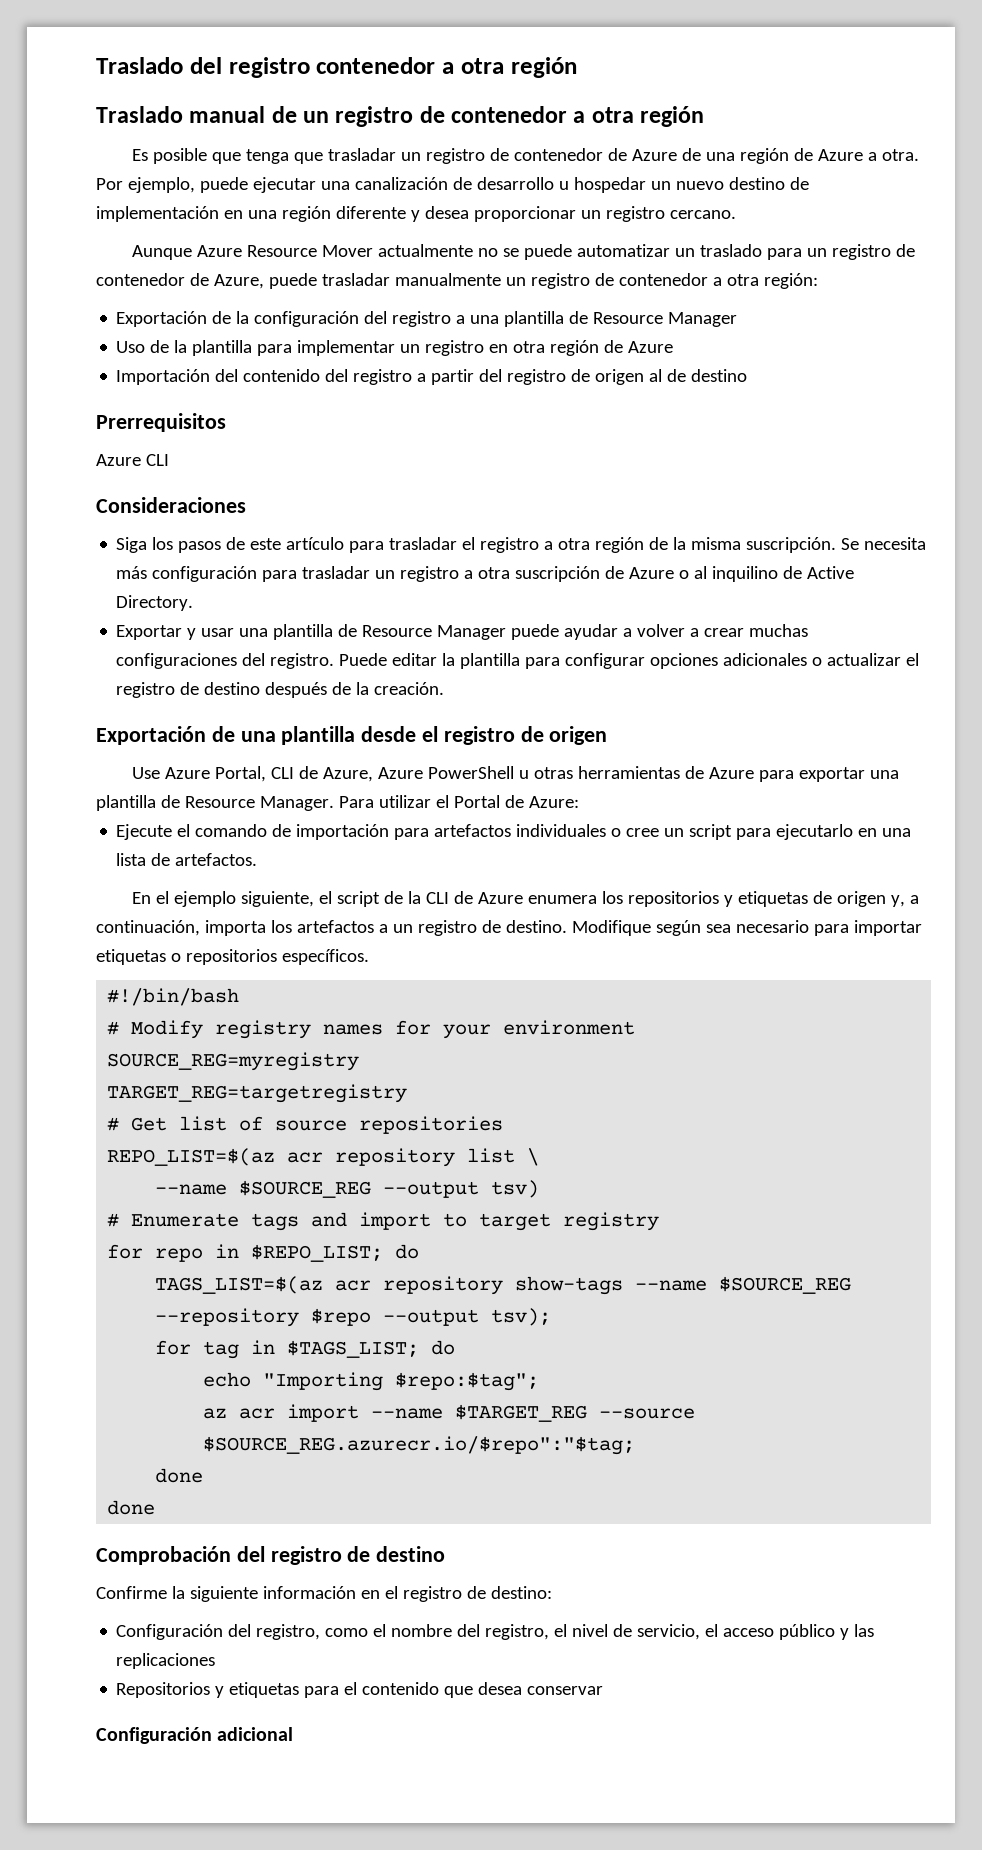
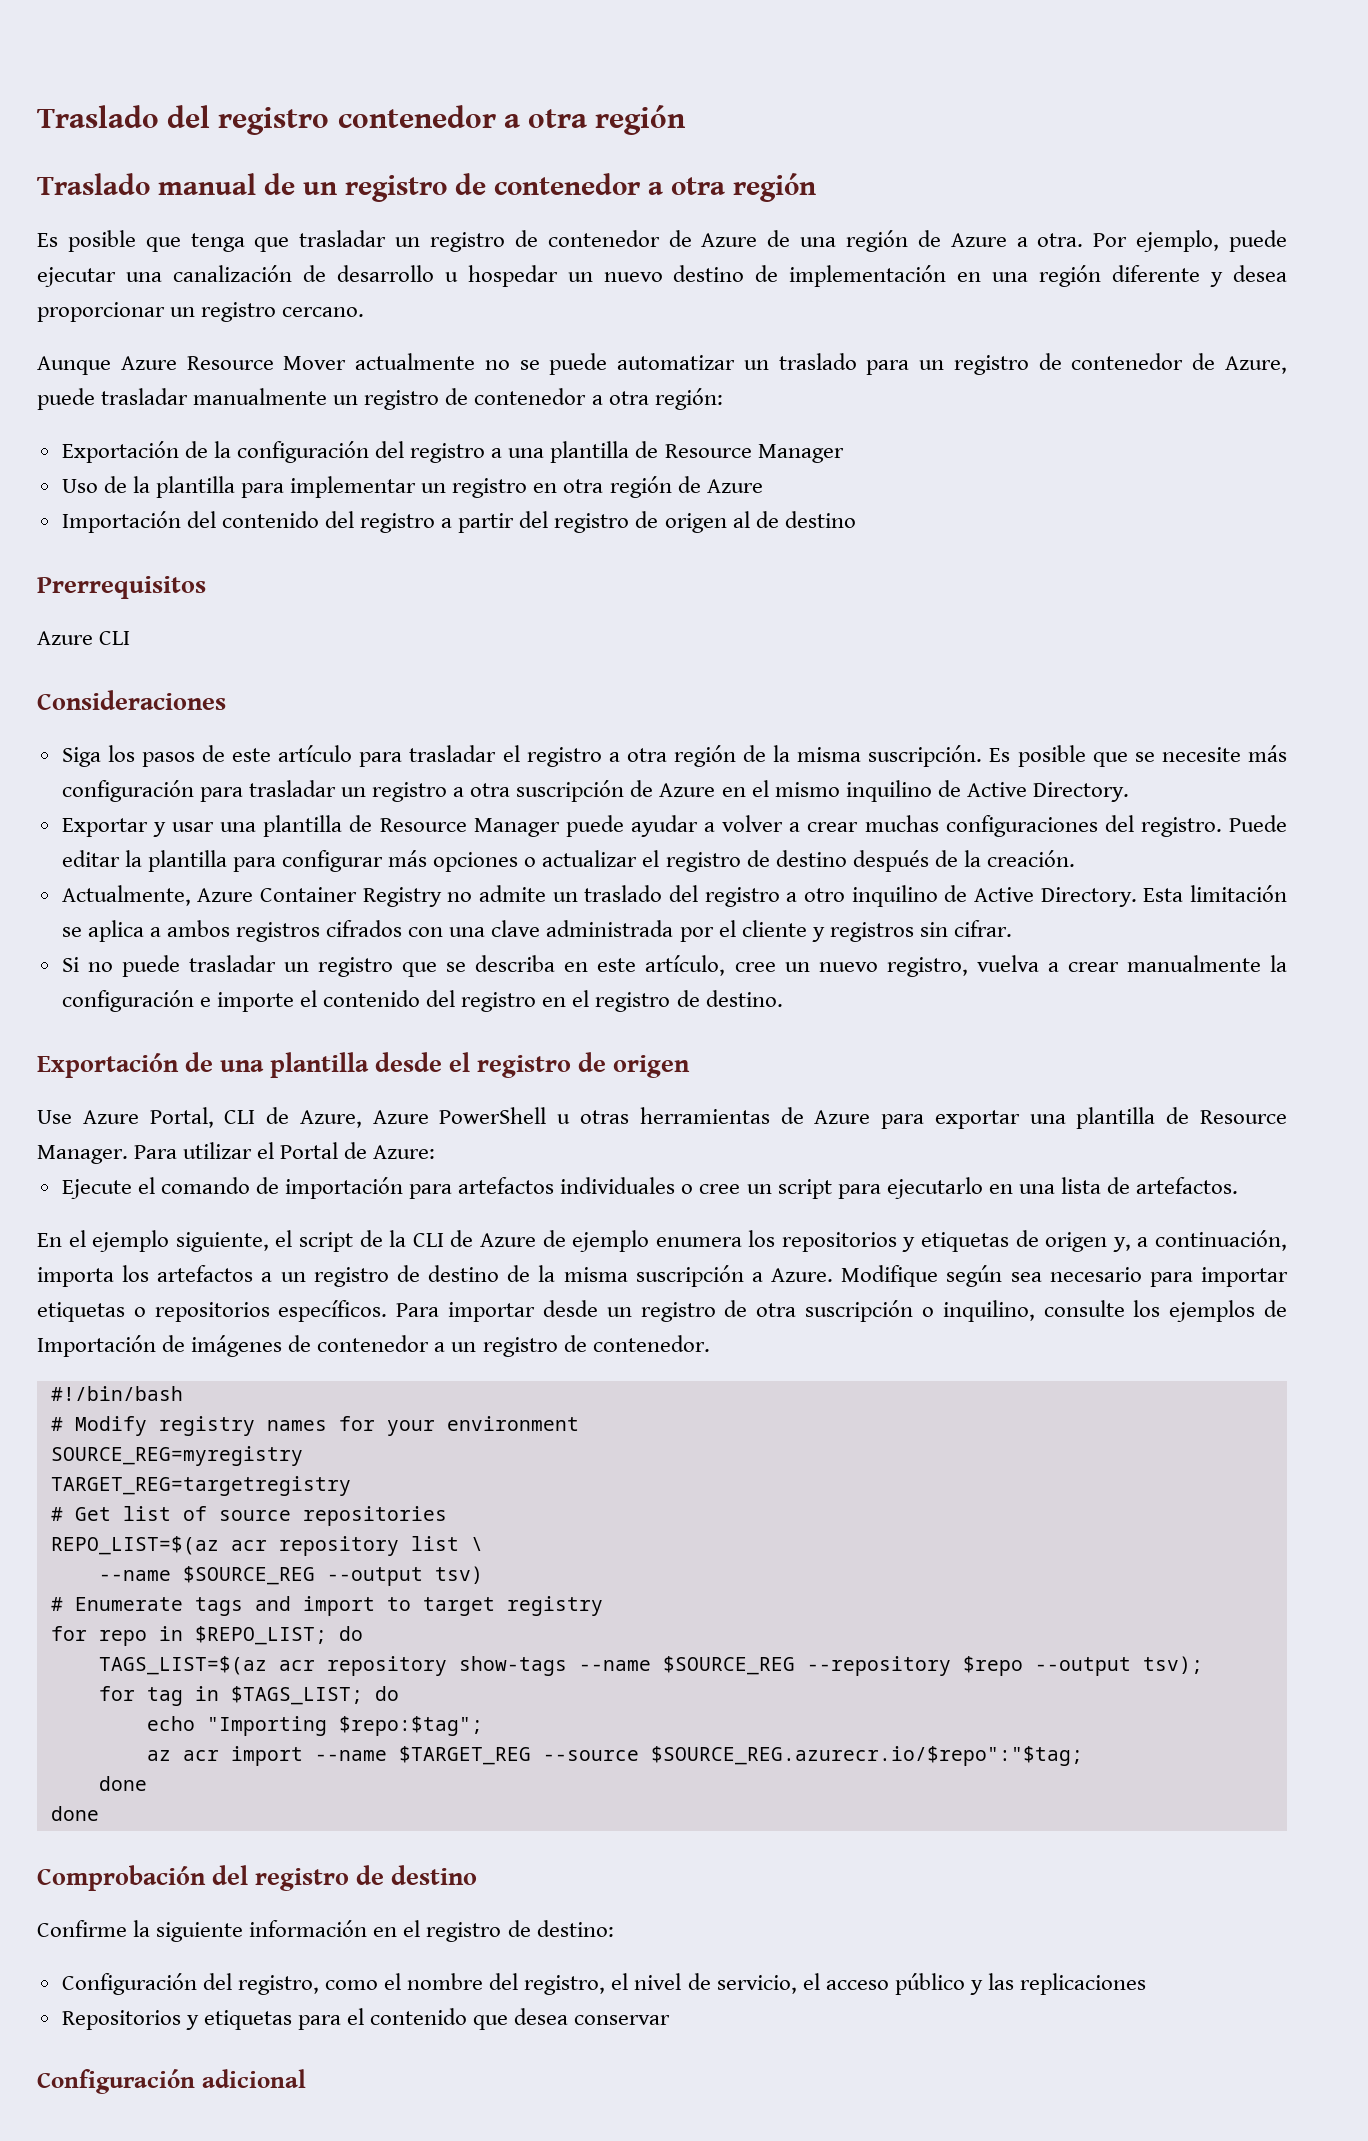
- Se necesita más configuración para trasladar un registro a otra suscripción de Azure o al inquilino de Active Directory.
+ Es posible que se necesite más configuración para trasladar un registro a otra suscripción de Azure en el mismo inquilino de Active Directory.
- Puede editar la plantilla para configurar opciones adicionales o actualizar el registro de destino después de la creación.
+ Puede editar la plantilla para configurar más opciones o actualizar el registro de destino después de la creación.
+ Actualmente, Azure Container Registry no admite un traslado del registro a otro inquilino de Active Directory. Esta limitación se aplica a ambos registros cifrados con una clave administrada por el cliente y registros sin cifrar.
+ Si no puede trasladar un registro que se describa en este artículo, cree un nuevo registro, vuelva a crear manualmente la configuración e importe el contenido del registro en el registro de destino.
- En el ejemplo siguiente, el script de la CLI de Azure enumera los repositorios y etiquetas de origen y, a continuación, importa los artefactos a un registro de destino.
+ En el ejemplo siguiente, el script de la CLI de Azure de ejemplo enumera los repositorios y etiquetas de origen y, a continuación, importa los artefactos a un registro de destino de la misma suscripción a Azure.
+ Para importar desde un registro de otra suscripción o inquilino, consulte los ejemplos de Importación de imágenes de contenedor a un registro de contenedor.

